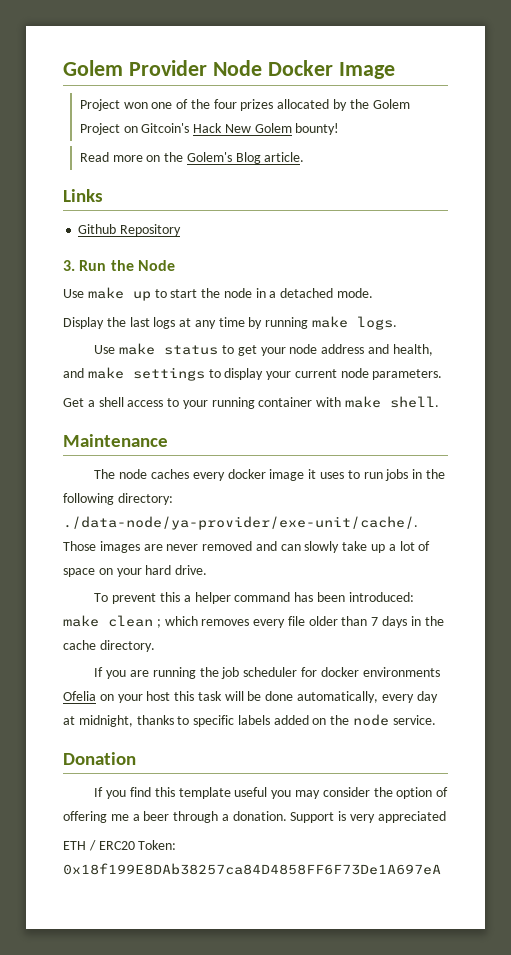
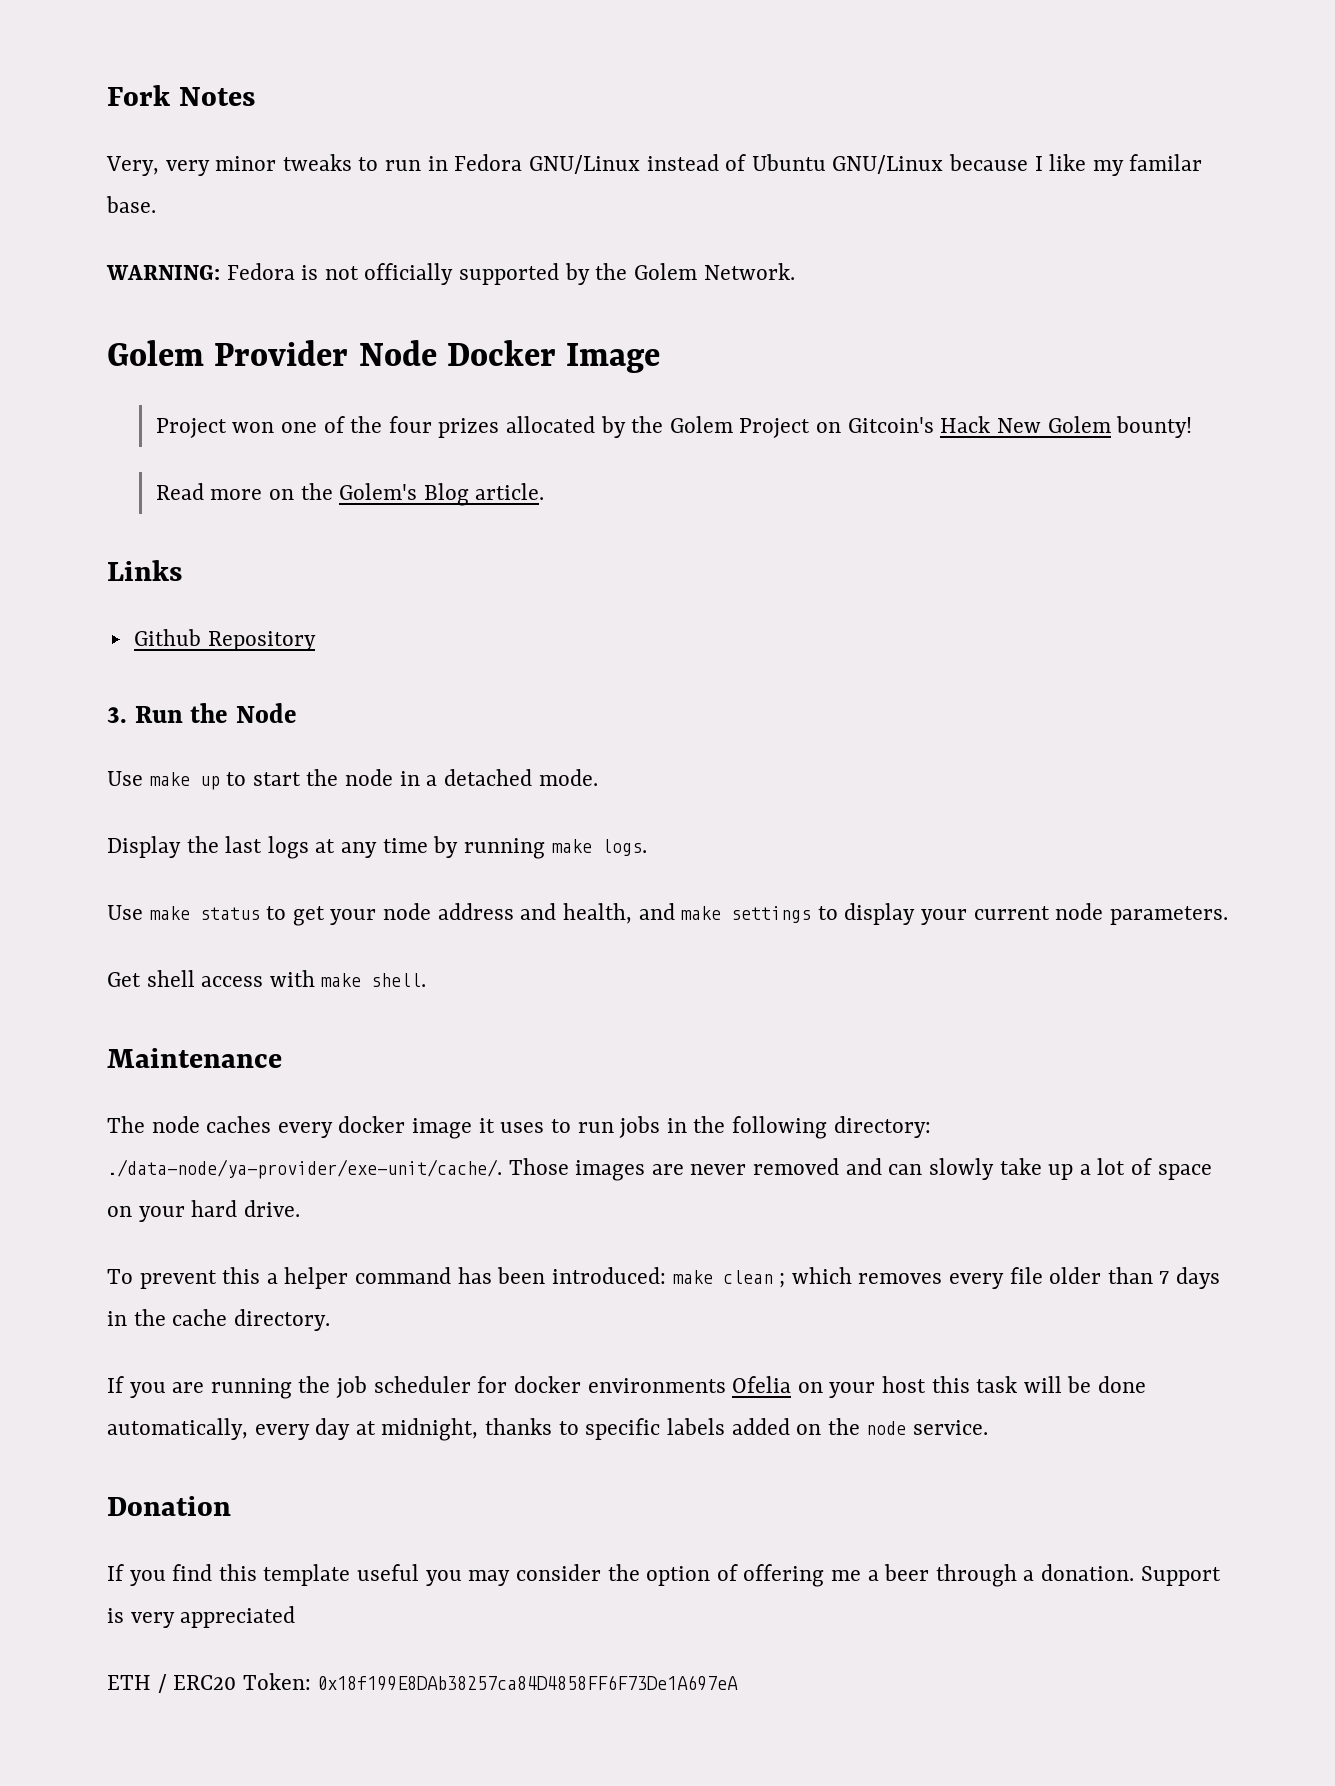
+ Fork Notes
+ Very, very minor tweaks to run in Fedora GNU/Linux instead of Ubuntu GNU/Linux because I like my familar base.
+ WARNING: Fedora is not officially supported by the Golem Network.
- Get a shell access to your running container with make shell.
+ Get shell access with make shell.

